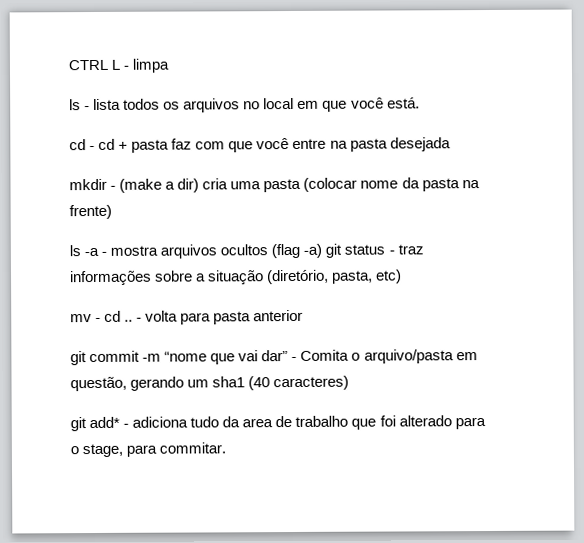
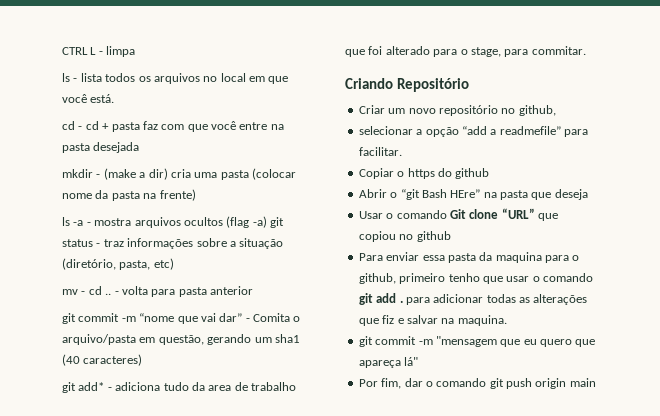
+ Criando Repositório
+ Criar um novo repositório no github,
+ selecionar a opção “add a readmefile” para facilitar.
+ Copiar o https do github
+ Abrir o “git Bash HEre” na pasta que deseja
+ Usar o comando Git clone “URL” que copiou no github
+ Para enviar essa pasta da maquina para o github, primeiro tenho que usar o comando git add . para adicionar todas as alterações que fiz e salvar na maquina.
+ git commit -m "mensagem que eu quero que apareça lá"
+ Por fim, dar o comando git push origin main

